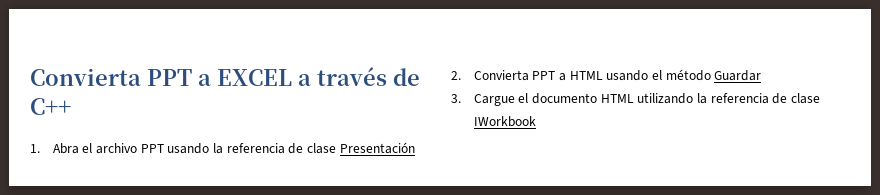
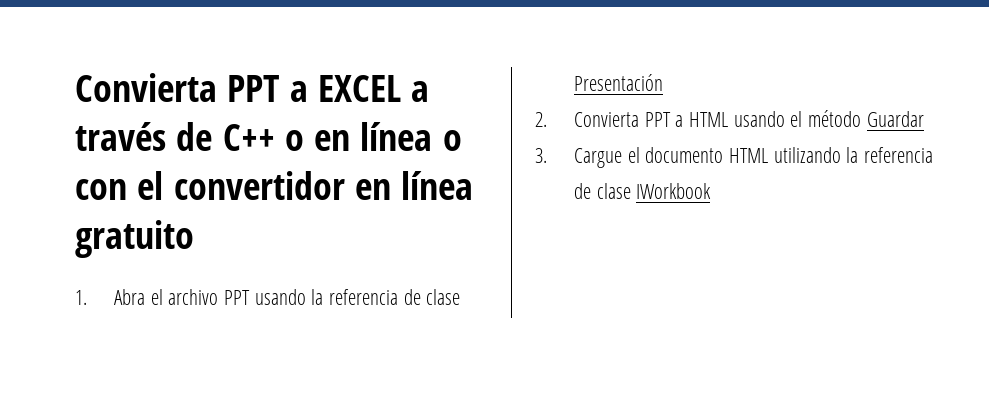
- Convierta PPT a EXCEL a través de C++
+ Convierta PPT a EXCEL a través de C++ o en línea o con el convertidor en línea gratuito

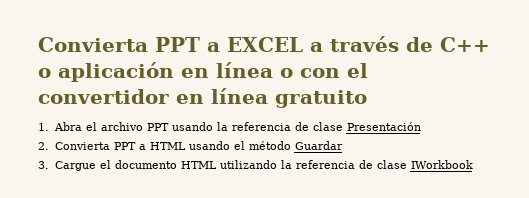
- Convierta PPT a EXCEL a través de C++ o en línea o con el convertidor en línea gratuito
+ Convierta PPT a EXCEL a través de C++ o aplicación en línea o con el convertidor en línea gratuito

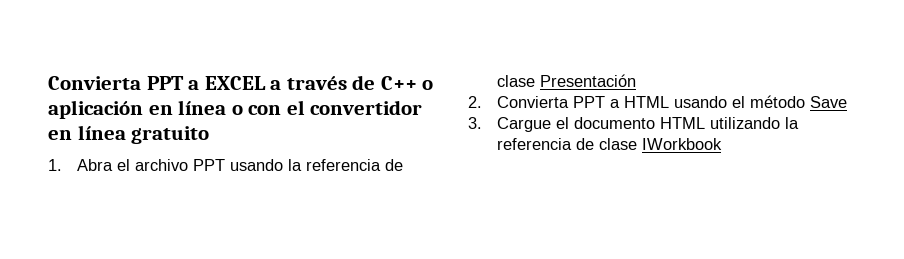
- 2. Convierta PPT a HTML usando el método Guardar
+ 2. Convierta PPT a HTML usando el método Save

